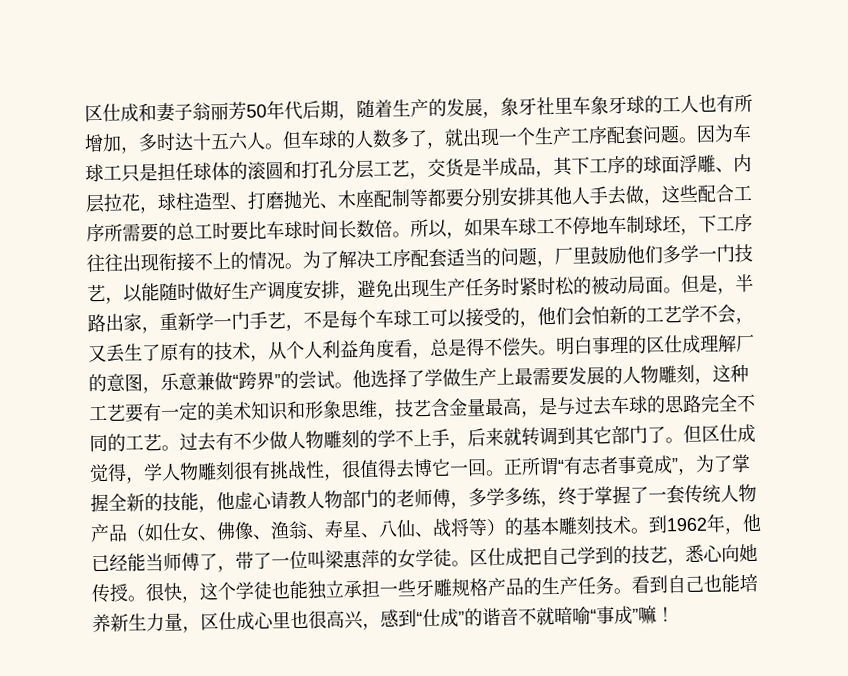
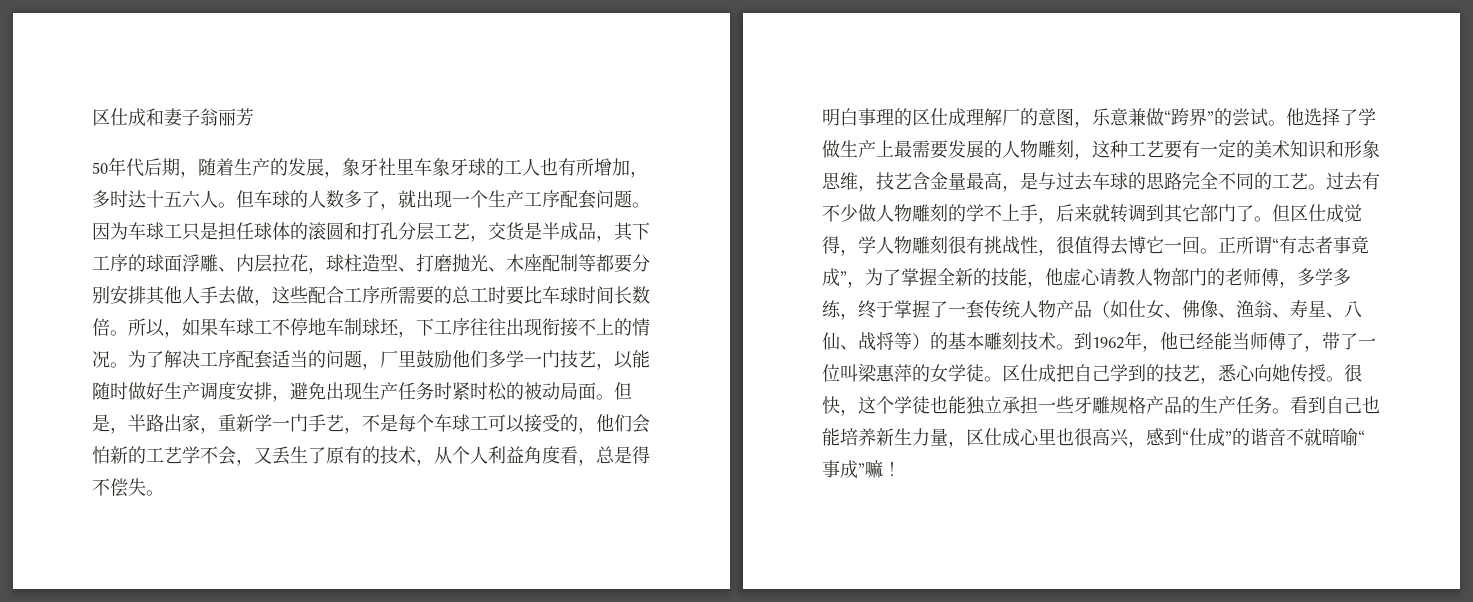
- 区仕成和妻子翁丽芳50年代后期，随着生产的发展，象牙社里车象牙球的工人也有所增加，多时达十五六人。
+ 区仕成和妻子翁丽芳
+ 50年代后期，随着生产的发展，象牙社里车象牙球的工人也有所增加，多时达十五六人。
- 但是，半路出家，重新学一门手艺，不是每个车球工可以接受的，他们会怕新的工艺学不会，又丢生了原有的技术，从个人利益角度看，总是得不偿失。明白事理的区仕成理解厂的意图，乐意兼做“跨界”的尝试。
+ 但是，半路出家，重新学一门手艺，不是每个车球工可以接受的，他们会怕新的工艺学不会，又丢生了原有的技术，从个人利益角度看，总是得不偿失。
+ 明白事理的区仕成理解厂的意图，乐意兼做“跨界”的尝试。

